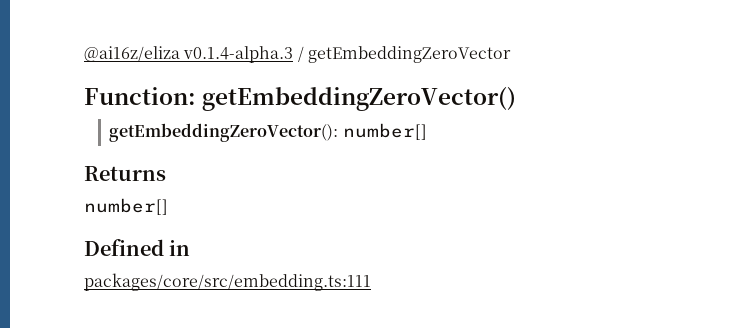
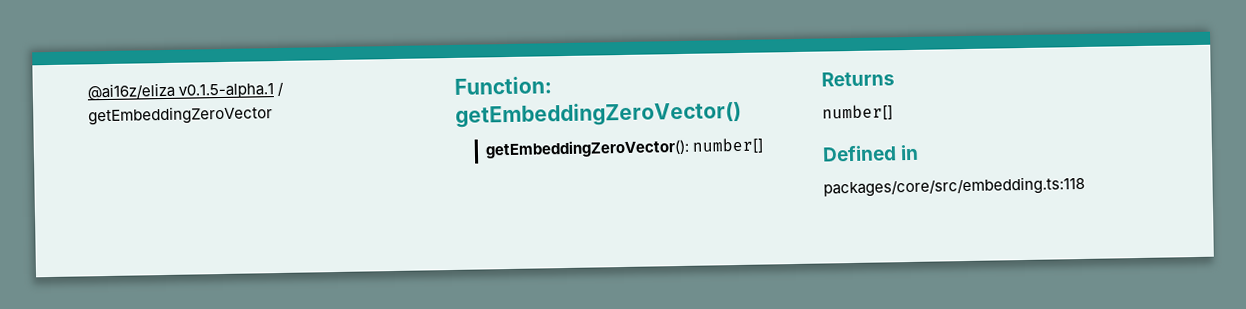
- @ai16z/eliza v0.1.4-alpha.3 / getEmbeddingZeroVector
+ @ai16z/eliza v0.1.5-alpha.1 / getEmbeddingZeroVector
- packages/core/src/embedding.ts:111
+ packages/core/src/embedding.ts:118

